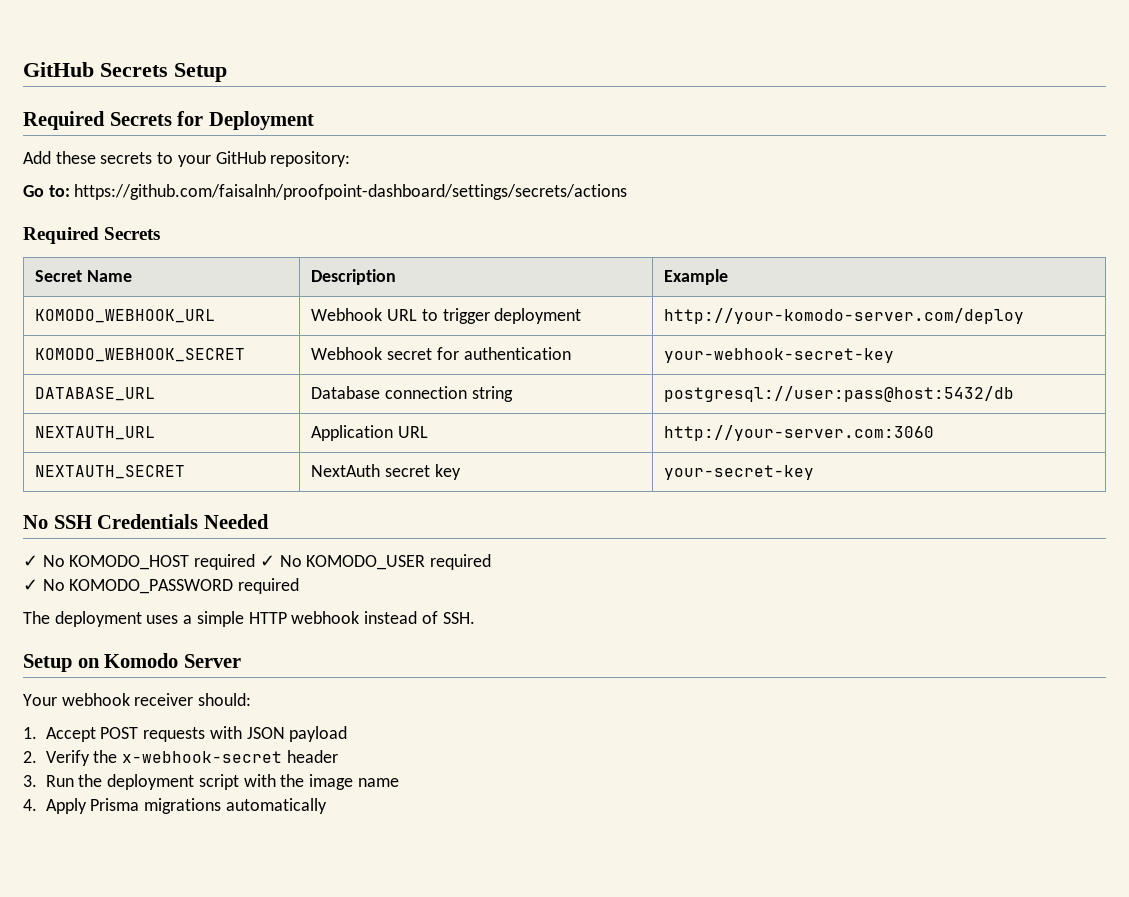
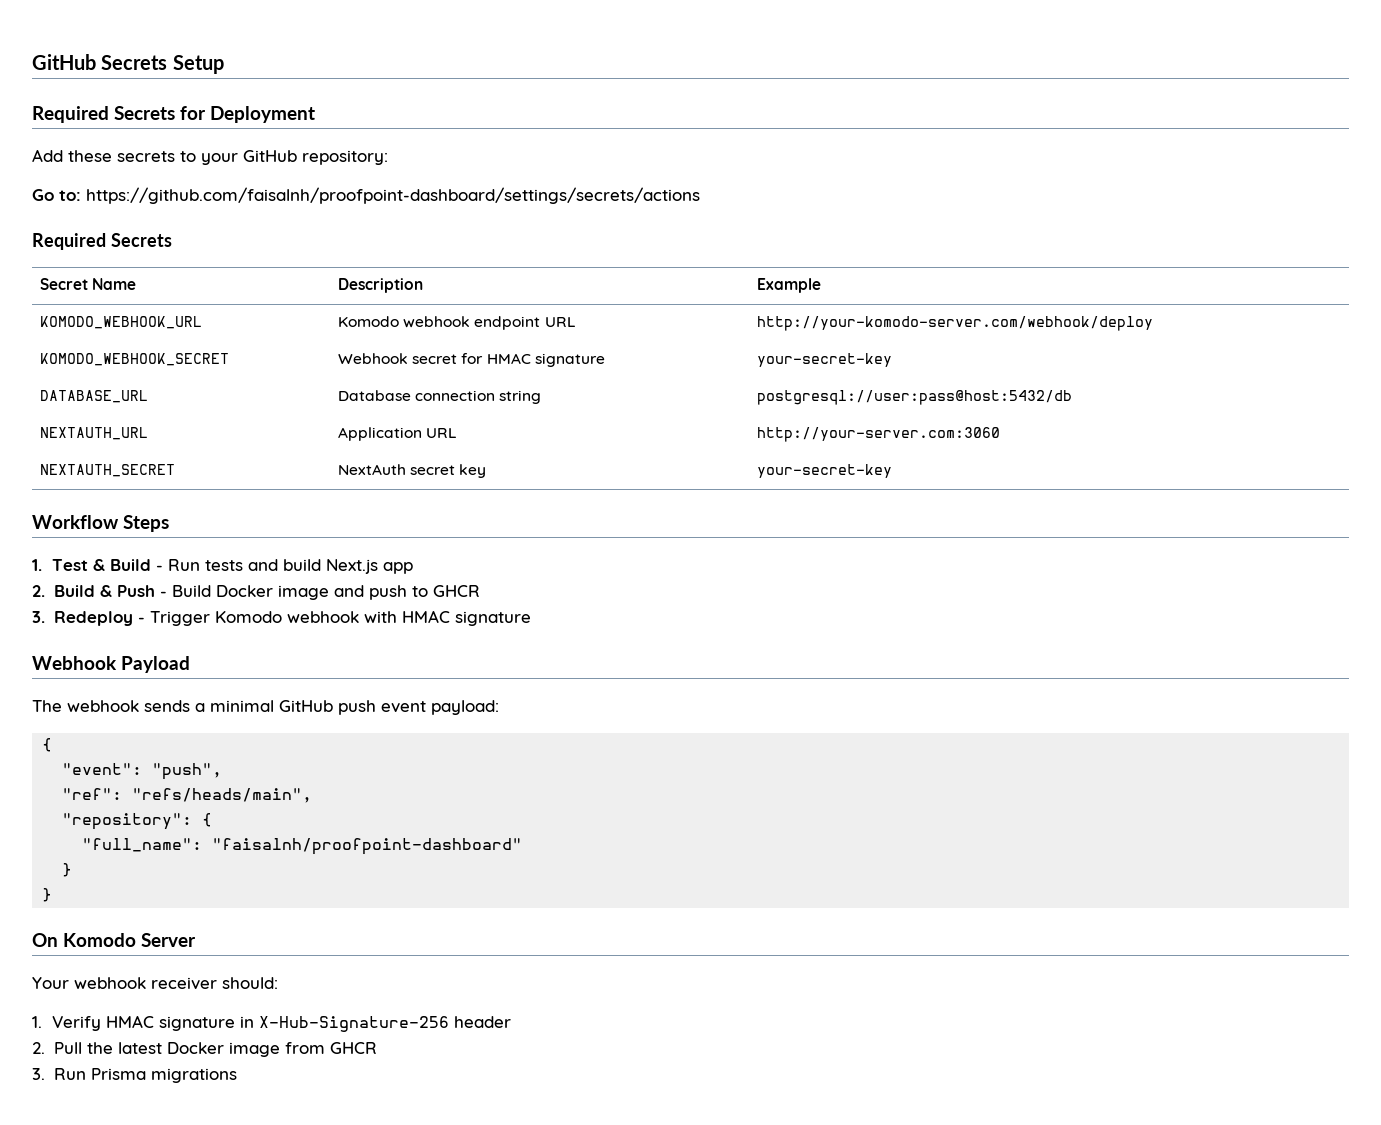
- KOMODO_WEBHOOK_URL | Webhook URL to trigger deployment | http://your-komodo-server.com/deploy
+ KOMODO_WEBHOOK_URL | Komodo webhook endpoint URL | http://your-komodo-server.com/webhook/deploy
- KOMODO_WEBHOOK_SECRET | Webhook secret for authentication | your-webhook-secret-key
+ KOMODO_WEBHOOK_SECRET | Webhook secret for HMAC signature | your-secret-key
- No SSH Credentials Needed
- ✓ No KOMODO_HOST required ✓ No KOMODO_USER required
- ✓ No KOMODO_PASSWORD required
- The deployment uses a simple HTTP webhook instead of SSH.
- Setup on Komodo Server
+ Workflow Steps
+ 1. Test & Build - Run tests and build Next.js app
+ 2. Build & Push - Build Docker image and push to GHCR
+ 3. Redeploy - Trigger Komodo webhook with HMAC signature
+ Webhook Payload
+ The webhook sends a minimal GitHub push event payload:
+ {
+ "event": "push",
+ "ref": "refs/heads/main",
+ "repository": {
+ "full_name": "faisalnh/proofpoint-dashboard"
+ }
+ }
+ On Komodo Server
- 1. Accept POST requests with JSON payload
- 2. Verify the x-webhook-secret header
- 3. Run the deployment script with the image name
- 4. Apply Prisma migrations automatically
+ 1. Verify HMAC signature in X-Hub-Signature-256 header
+ 2. Pull the latest Docker image from GHCR
+ 3. Run Prisma migrations

